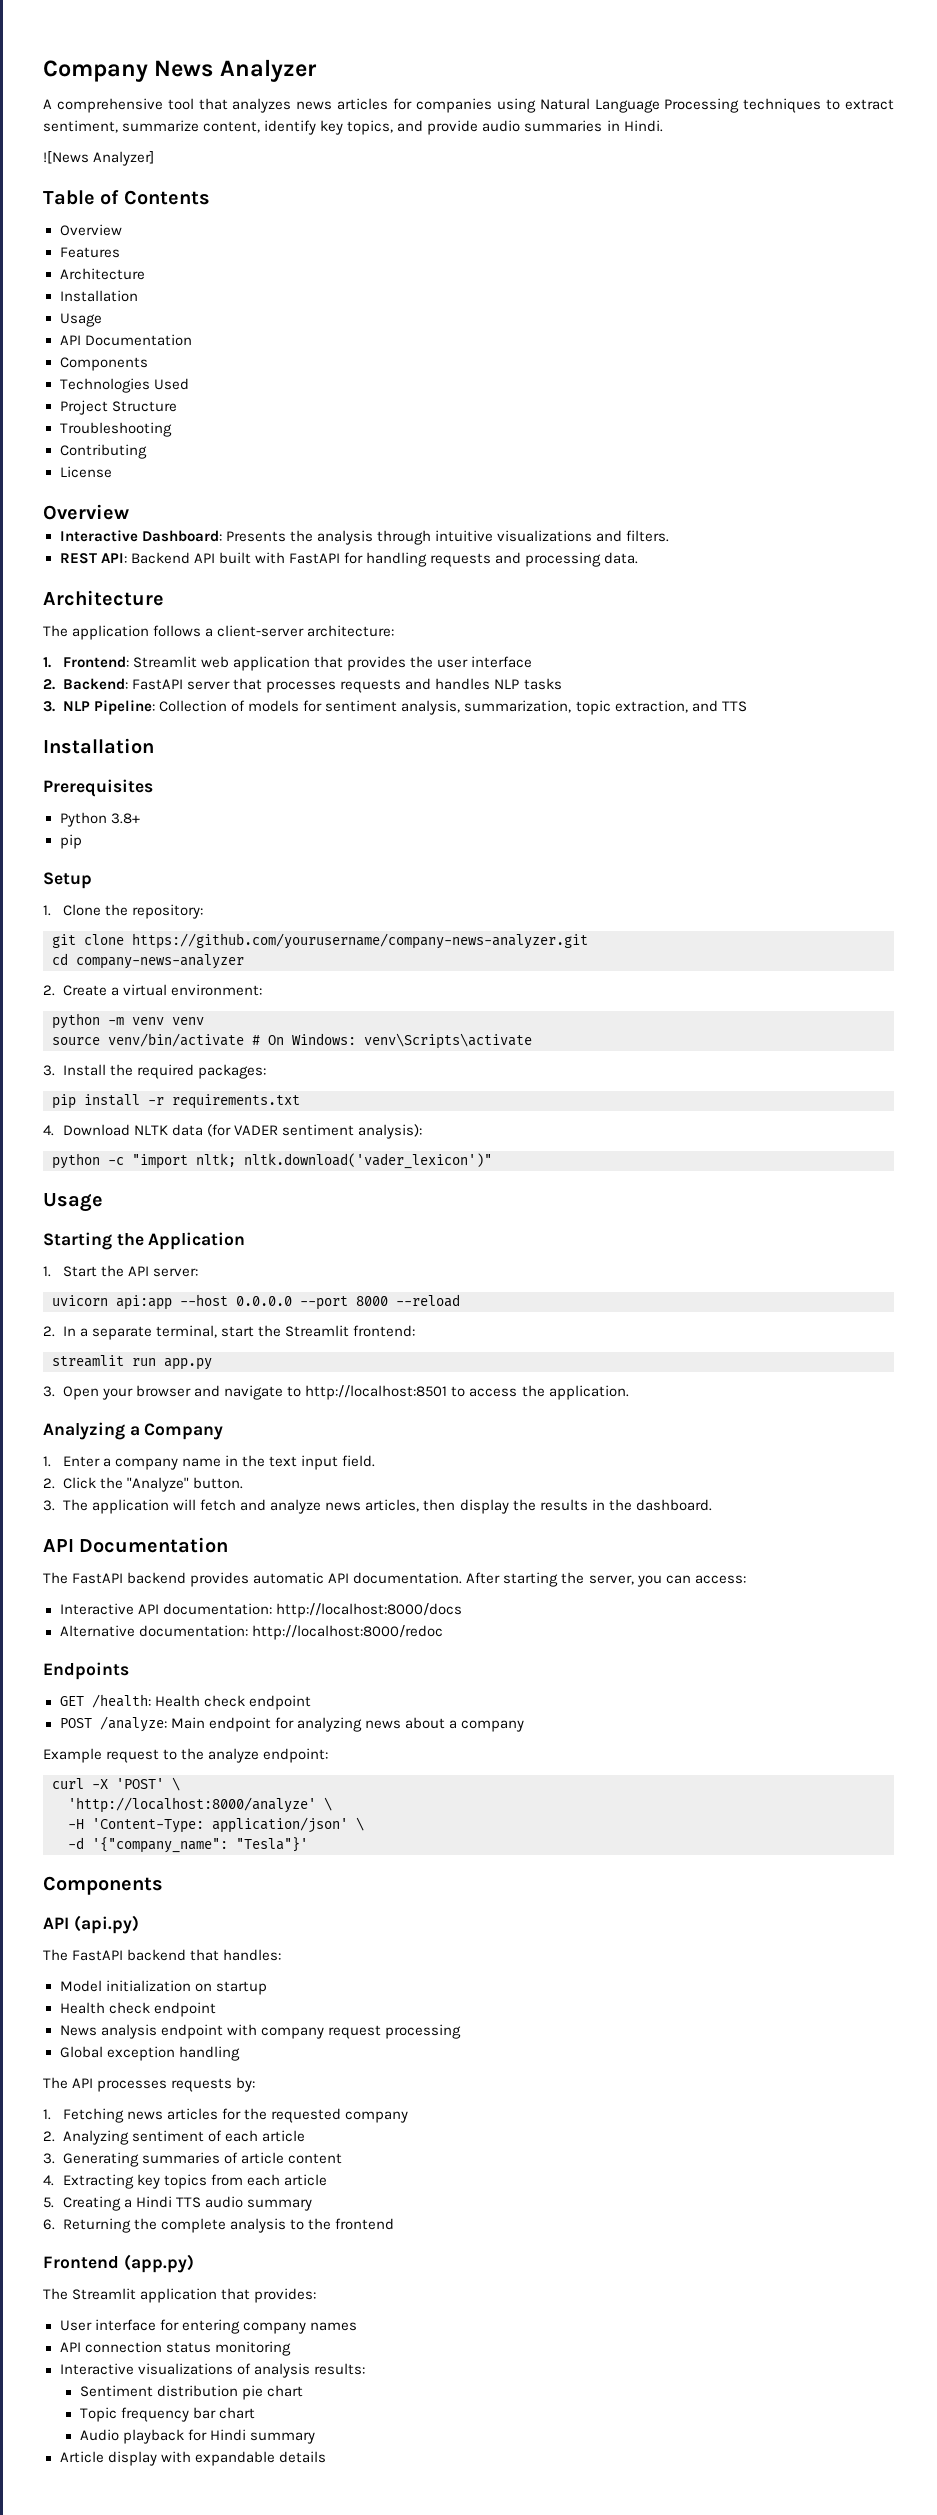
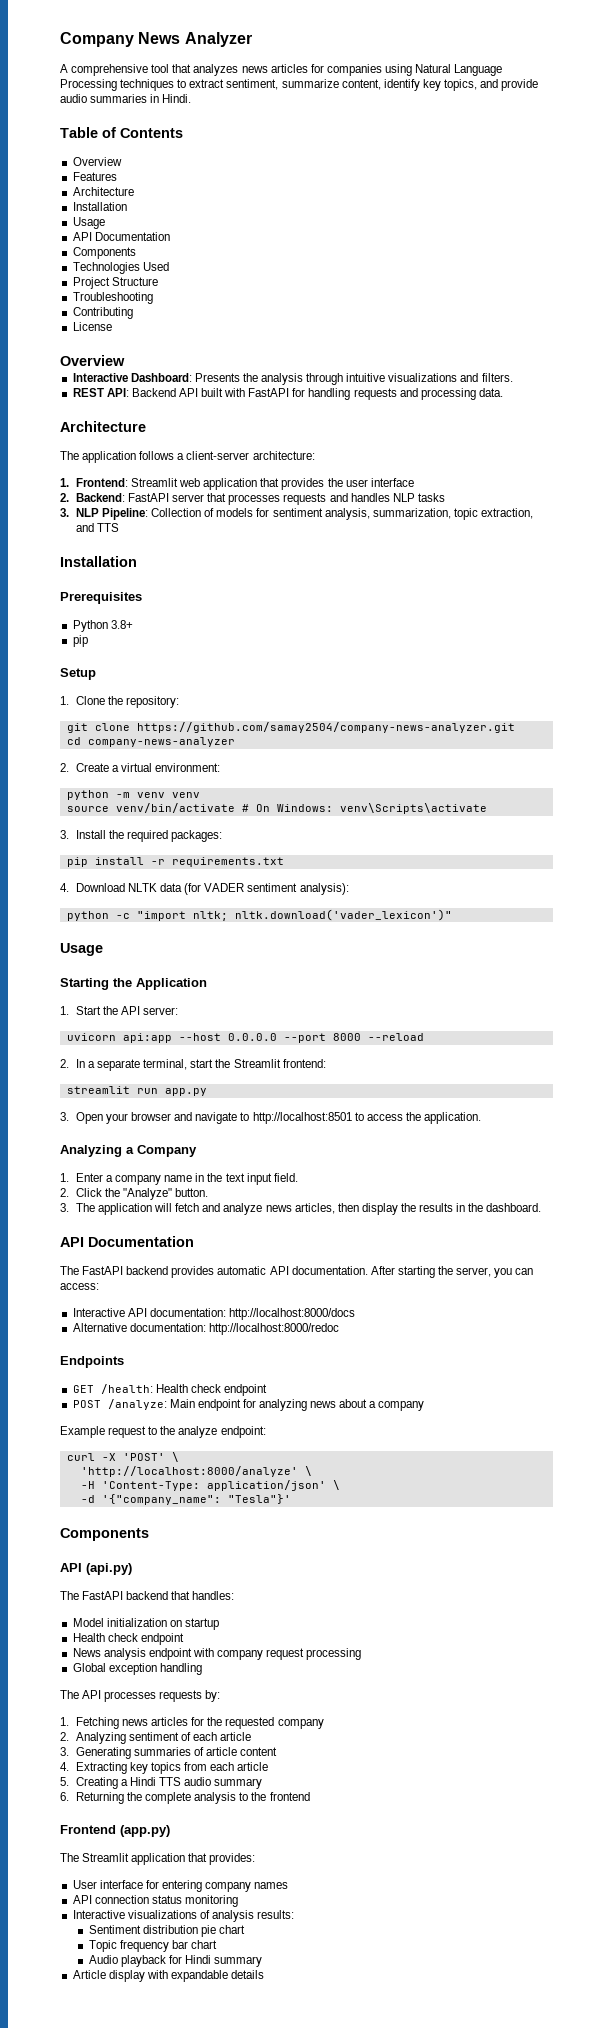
- ![News Analyzer]
- git clone https://github.com/yourusername/company-news-analyzer.git
+ git clone https://github.com/samay2504/company-news-analyzer.git

